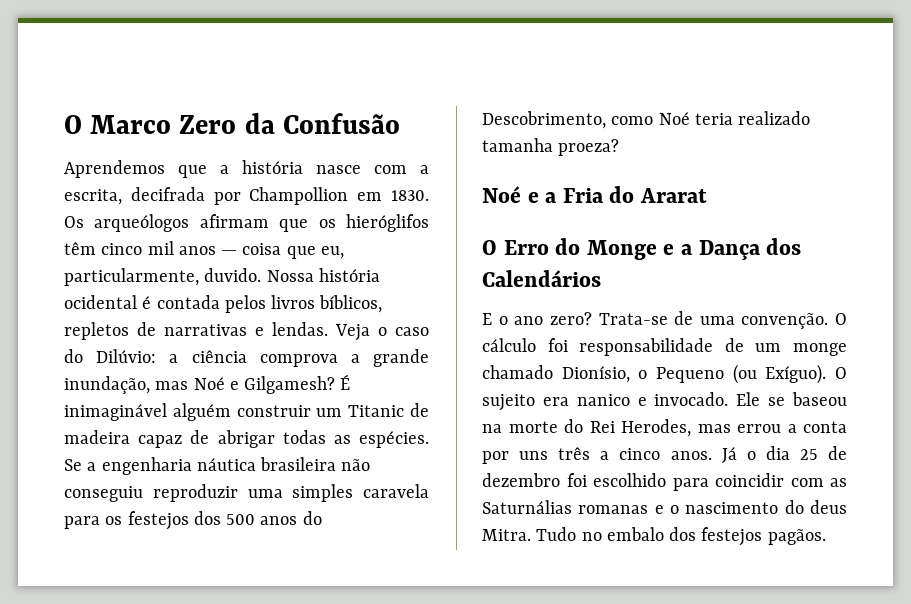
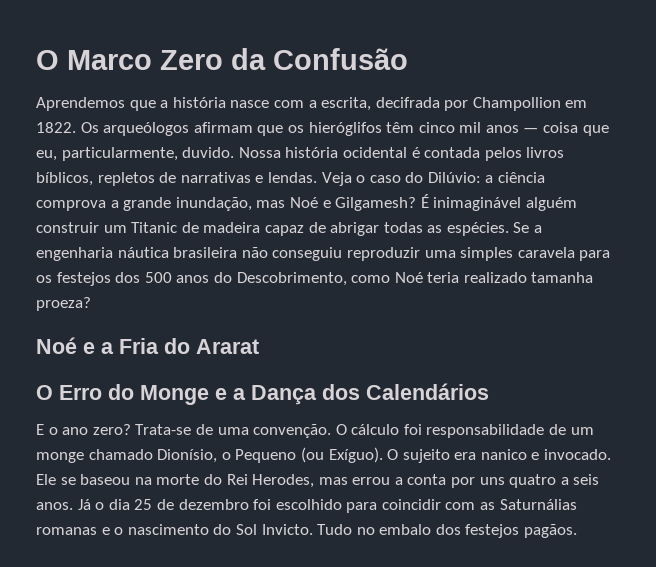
- Aprendemos que a história nasce com a escrita, decifrada por Champollion em 1830.
+ Aprendemos que a história nasce com a escrita, decifrada por Champollion em 1822.
- Ele se baseou na morte do Rei Herodes, mas errou a conta por uns três a cinco anos.
+ Ele se baseou na morte do Rei Herodes, mas errou a conta por uns quatro a seis anos.
- Já o dia 25 de dezembro foi escolhido para coincidir com as Saturnálias romanas e o nascimento do deus Mitra.
+ Já o dia 25 de dezembro foi escolhido para coincidir com as Saturnálias romanas e o nascimento do Sol Invicto.

